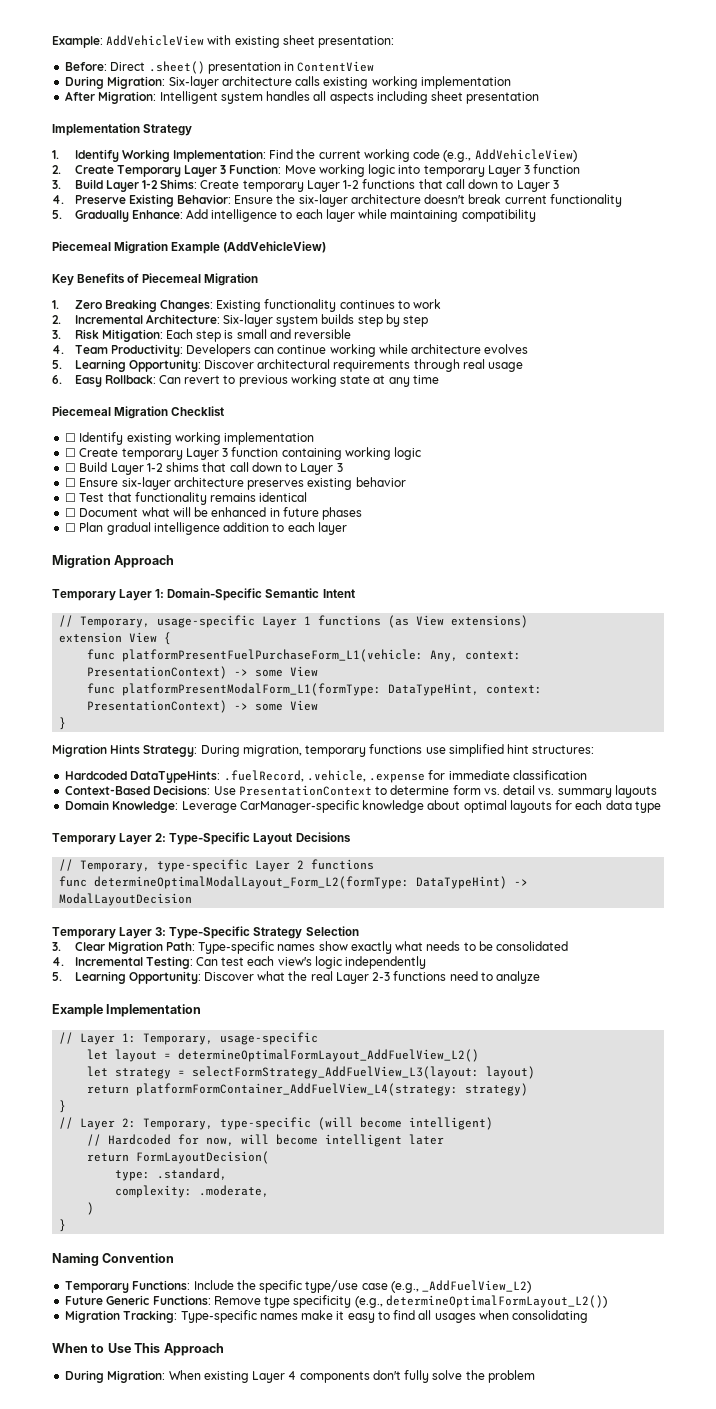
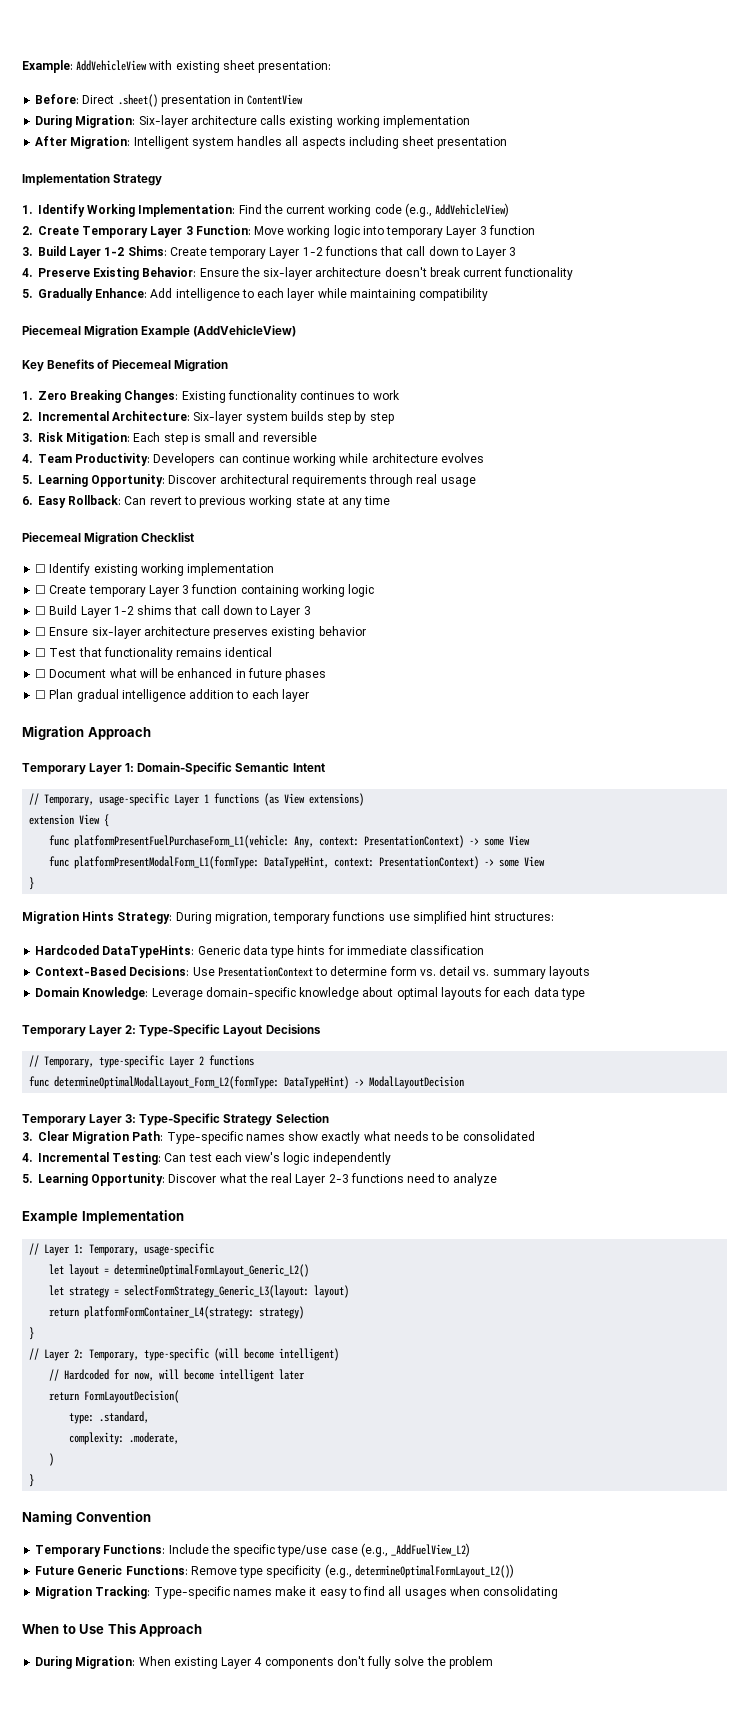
- Hardcoded DataTypeHints: .fuelRecord, .vehicle, .expense for immediate classification
+ Hardcoded DataTypeHints: Generic data type hints for immediate classification
- Domain Knowledge: Leverage CarManager-specific knowledge about optimal layouts for each data type
+ Domain Knowledge: Leverage domain-specific knowledge about optimal layouts for each data type
- let layout = determineOptimalFormLayout_AddFuelView_L2()
+ let layout = determineOptimalFormLayout_Generic_L2()
- let strategy = selectFormStrategy_AddFuelView_L3(layout: layout)
+ let strategy = selectFormStrategy_Generic_L3(layout: layout)
- return platformFormContainer_AddFuelView_L4(strategy: strategy)
+ return platformFormContainer_L4(strategy: strategy)

